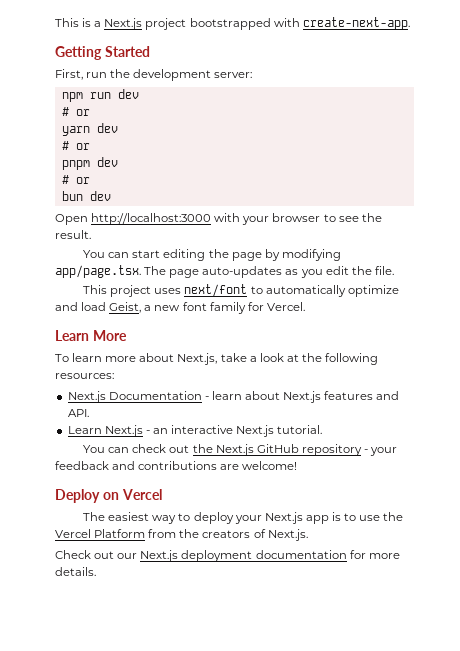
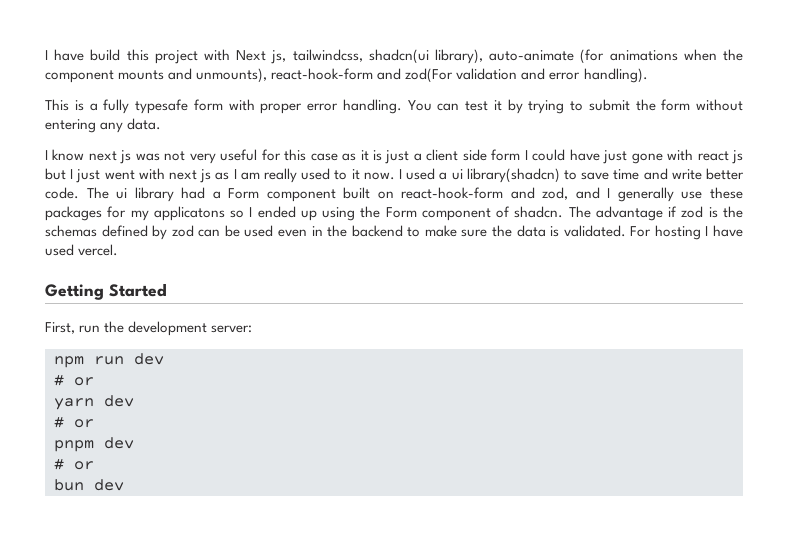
- This is a Next.js project bootstrapped with create-next-app.
+ I have build this project with Next js, tailwindcss, shadcn(ui library), auto-animate (for animations when the component mounts and unmounts), react-hook-form and zod(For validation and error handling).
+ This is a fully typesafe form with proper error handling. You can test it by trying to submit the form without entering any data.
+ I know next js was not very useful for this case as it is just a client side form I could have just gone with react js but I just went with next js as I am really used to it now. I used a ui library(shadcn) to save time and write better code. The ui library had a Form component built on react-hook-form and zod, and I generally use these packages for my applicatons so I ended up using the Form component of shadcn. The advantage if zod is the schemas defined by zod can be used even in the backend to make sure the data is validated. For hosting I have used vercel.
- Open http://localhost:3000 with your browser to see the result.
- You can start editing the page by modifying app/page.tsx. The page auto-updates as you edit the file.
- This project uses next/font to automatically optimize and load Geist, a new font family for Vercel.
- Learn More
- To learn more about Next.js, take a look at the following resources:
- Next.js Documentation - learn about Next.js features and API.
- Learn Next.js - an interactive Next.js tutorial.
- You can check out the Next.js GitHub repository - your feedback and contributions are welcome!
- Deploy on Vercel
- The easiest way to deploy your Next.js app is to use the Vercel Platform from the creators of Next.js.
- Check out our Next.js deployment documentation for more details.

